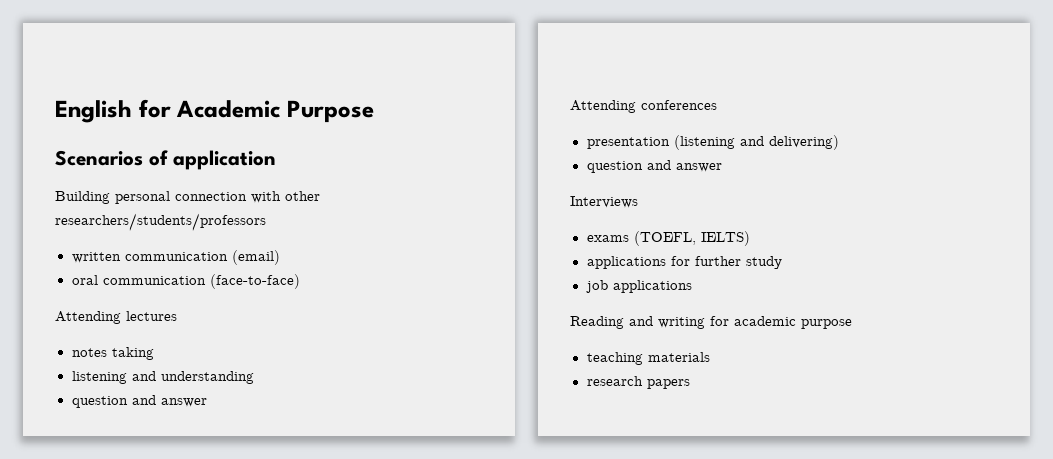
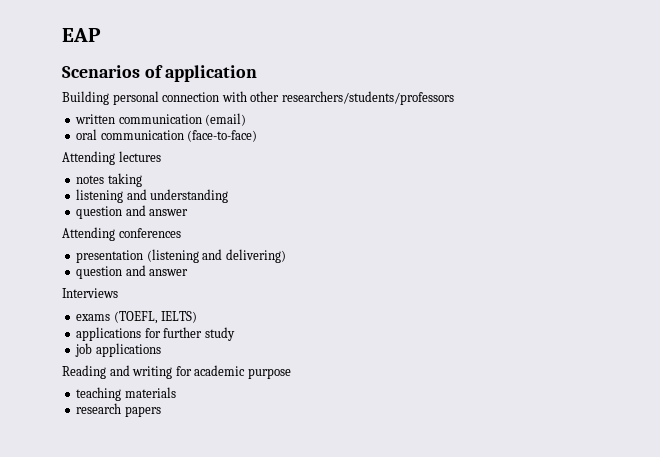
- English for Academic Purpose
+ EAP

